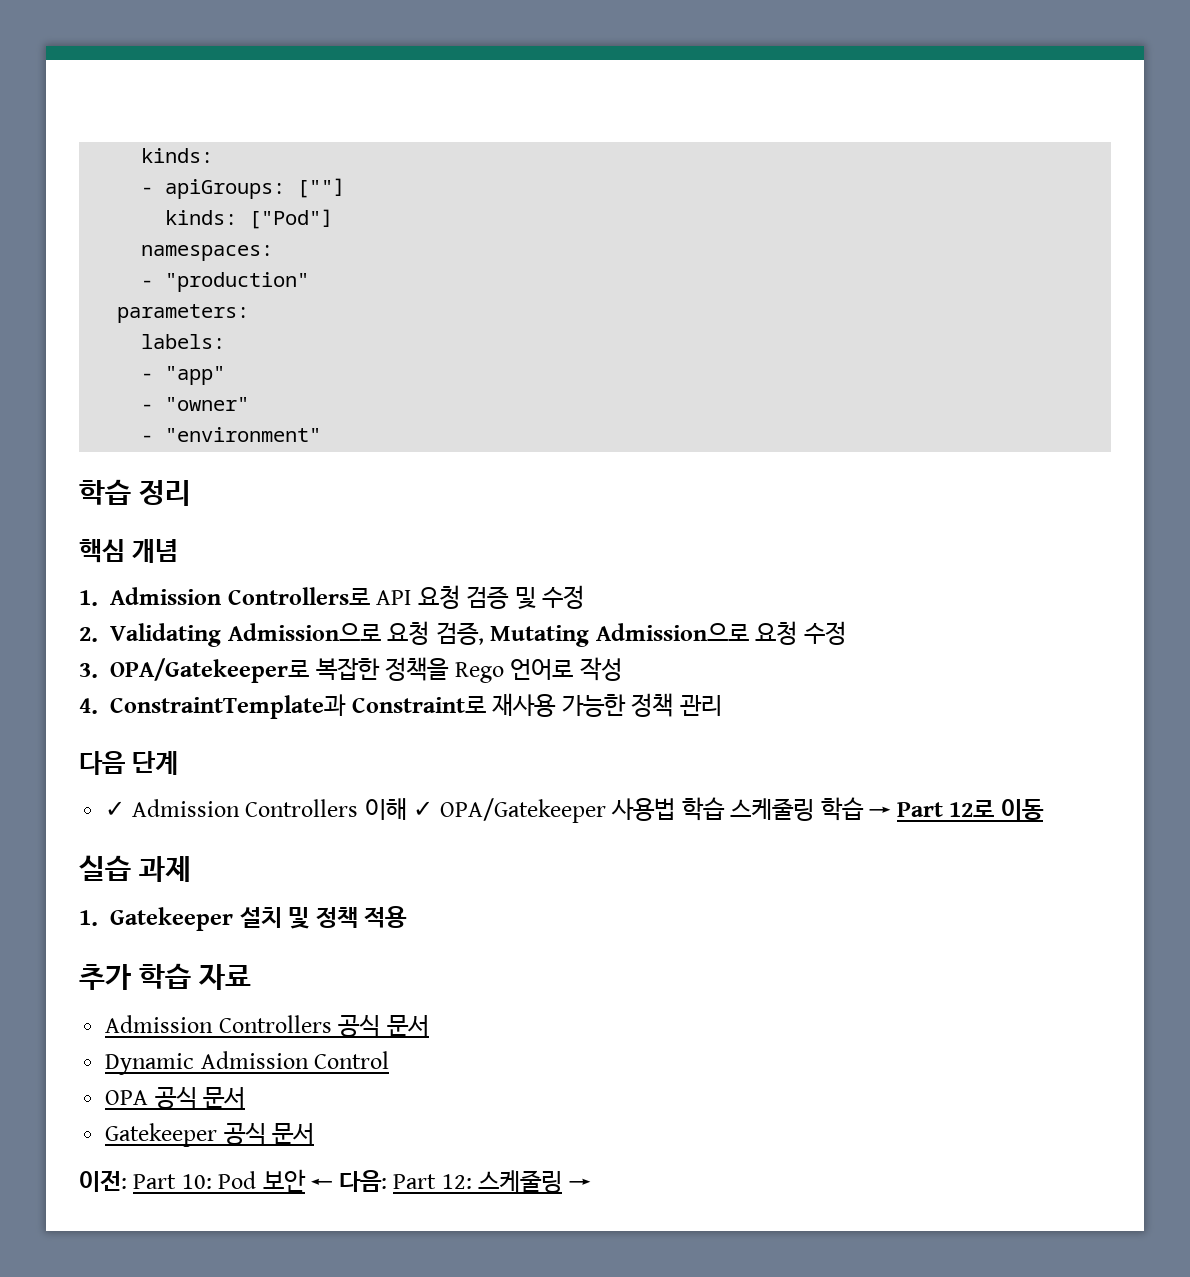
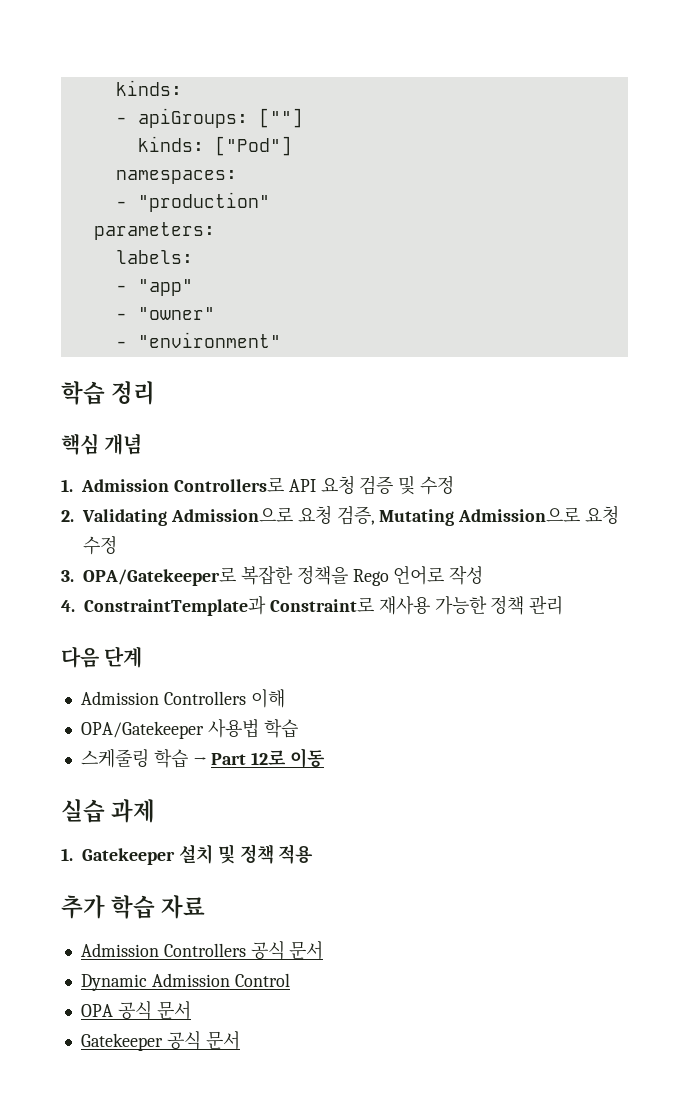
- ✓ Admission Controllers 이해 ✓ OPA/Gatekeeper 사용법 학습 스케줄링 학습 → Part 12로 이동
+ Admission Controllers 이해
+ OPA/Gatekeeper 사용법 학습
+ 스케줄링 학습 → Part 12로 이동
- 이전: Part 10: Pod 보안 ← 다음: Part 12: 스케줄링 →

